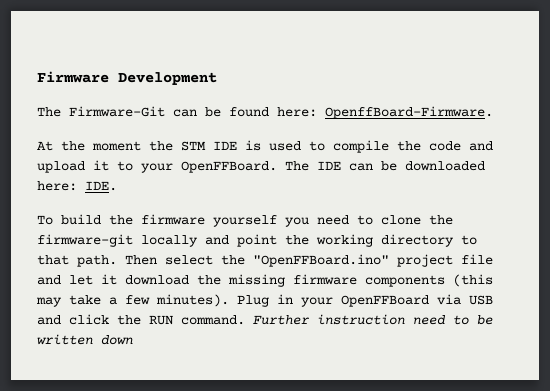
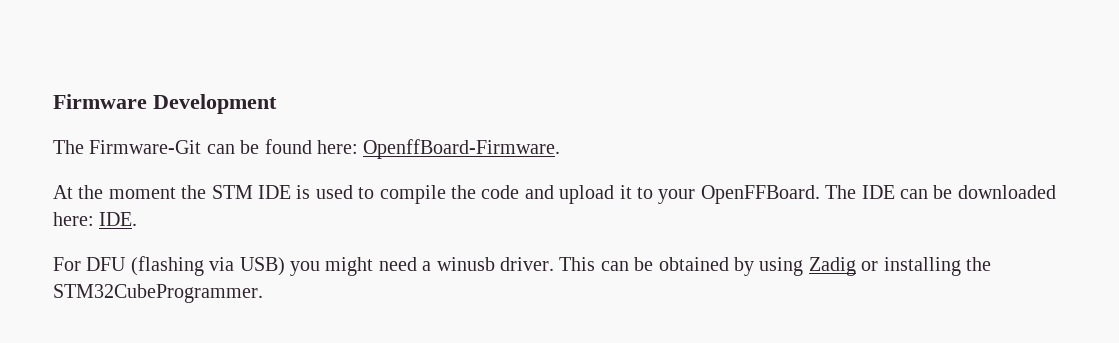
- To build the firmware yourself you need to clone the firmware-git locally and point the working directory to that path. Then select the "OpenFFBoard.ino" project file and let it download the missing firmware components (this may take a few minutes). Plug in your OpenFFBoard via USB and click the RUN command. Further instruction need to be written down
+ For DFU (flashing via USB) you might need a winusb driver. This can be obtained by using Zadig or installing the STM32CubeProgrammer.

